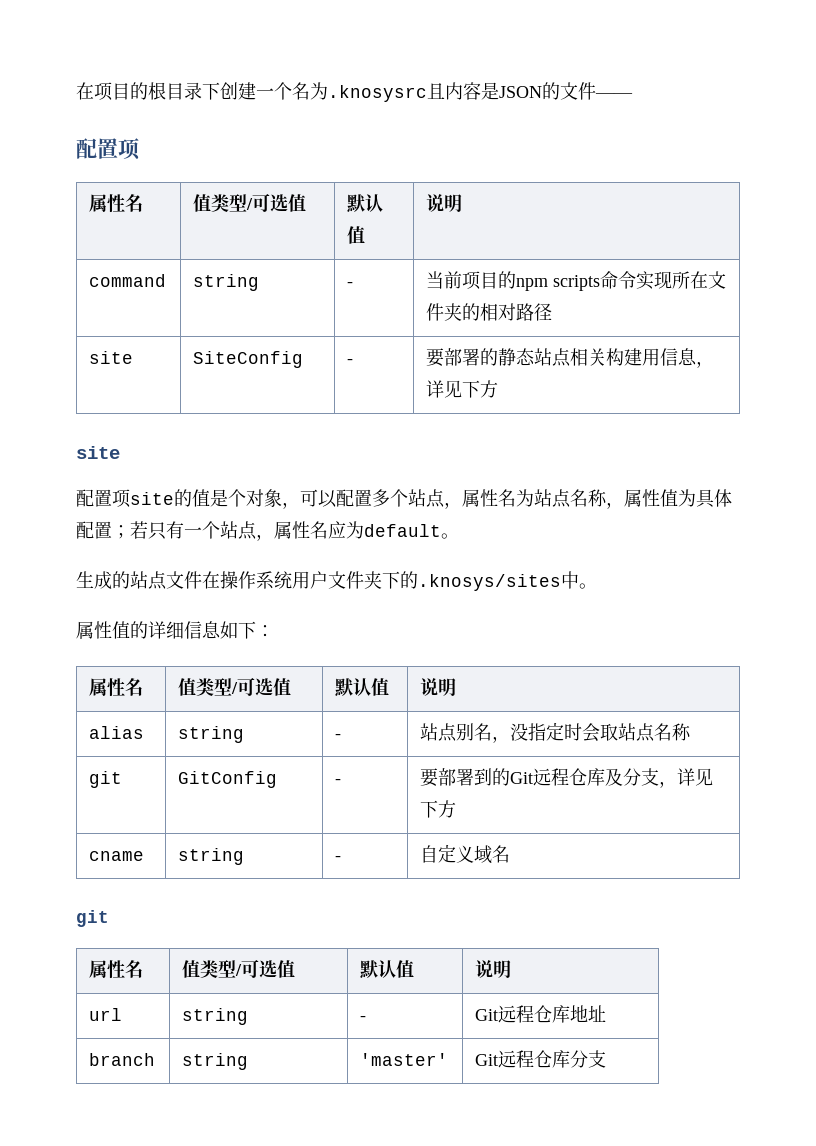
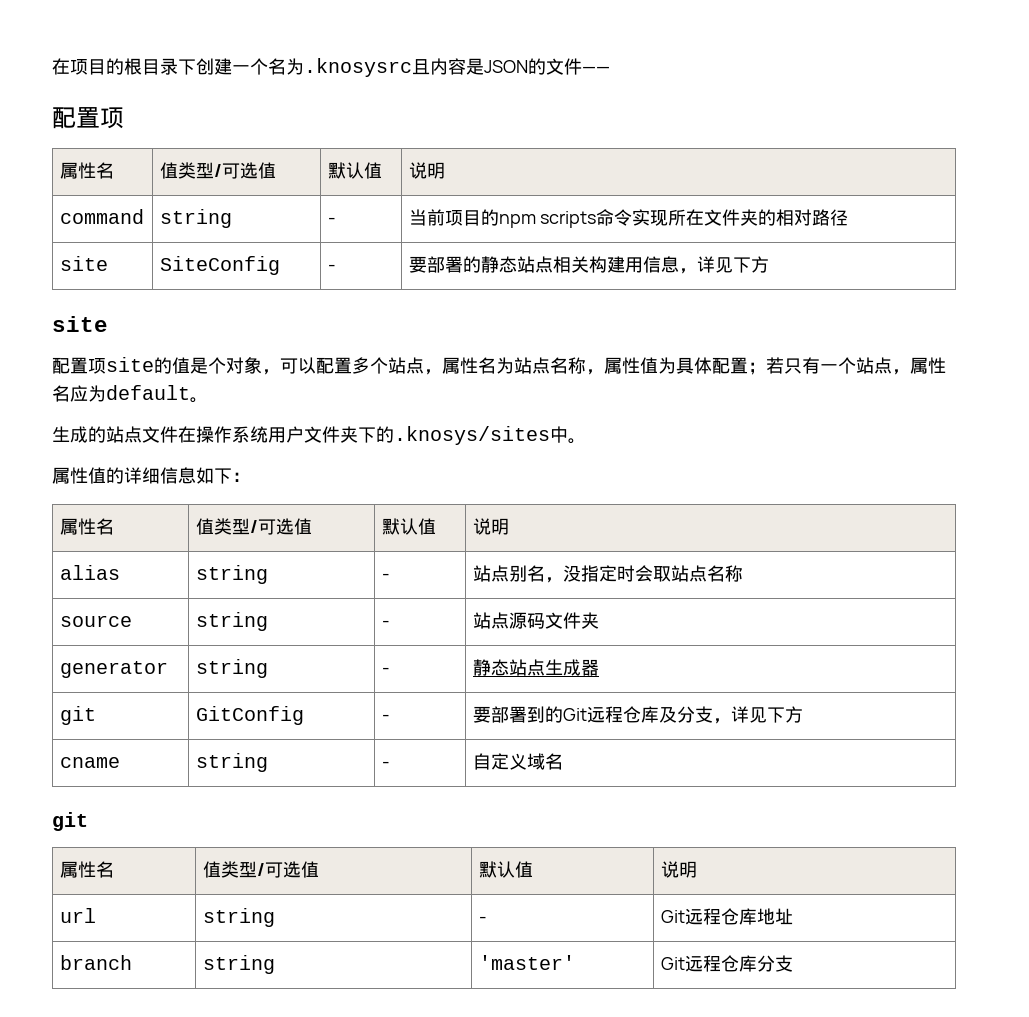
+ source | string | - | 站点源码文件夹
+ generator | string | - | 静态站点生成器

